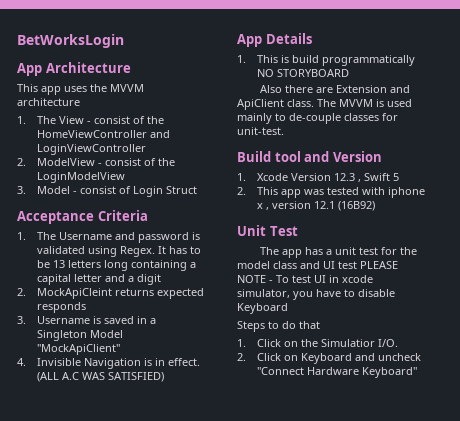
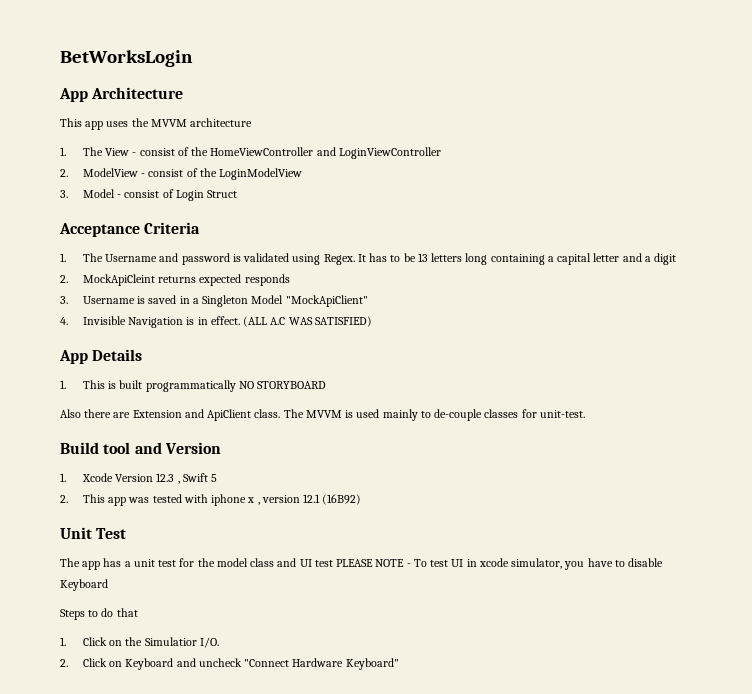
- 1. This is build programmatically NO STORYBOARD
+ 1. This is built programmatically NO STORYBOARD

